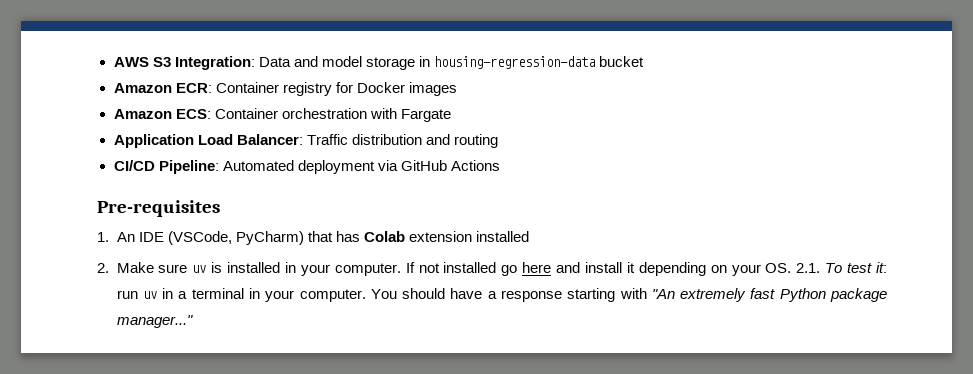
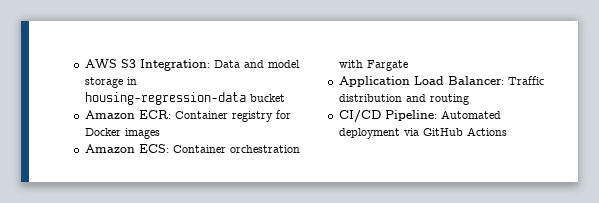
- Pre-requisites
- 1. An IDE (VSCode, PyCharm) that has Colab extension installed
- 2. Make sure uv is installed in your computer. If not installed go here and install it depending on your OS. 2.1. To test it: run uv in a terminal in your computer. You should have a response starting with "An extremely fast Python package manager..."

